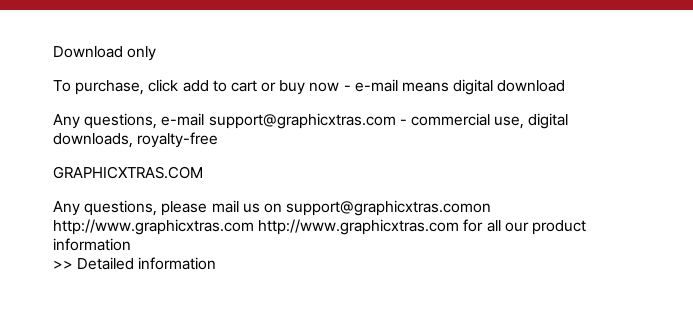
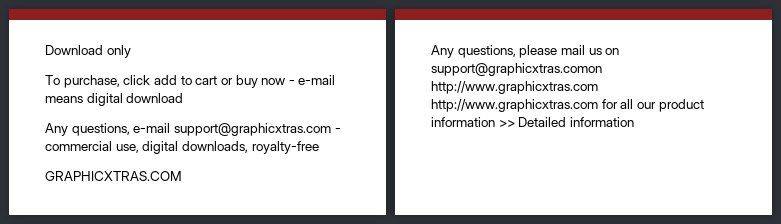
- Any questions, please mail us on support@graphicxtras.comon http://www.graphicxtras.com http://www.graphicxtras.com for all our product information
- >> Detailed information
+ Any questions, please mail us on support@graphicxtras.comon http://www.graphicxtras.com http://www.graphicxtras.com for all our product information >> Detailed information

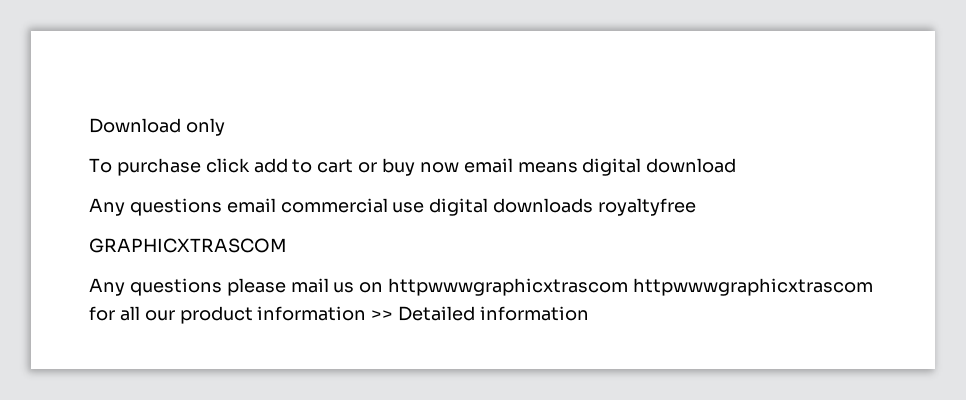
- To purchase, click add to cart or buy now - e-mail means digital download
+ To purchase click add to cart or buy now email means digital download
- Any questions, e-mail support@graphicxtras.com - commercial use, digital downloads, royalty-free
- GRAPHICXTRAS.COM
- Any questions, please mail us on support@graphicxtras.comon http://www.graphicxtras.com http://www.graphicxtras.com for all our product information >> Detailed information
+ Any questions email commercial use digital downloads royaltyfree
+ GRAPHICXTRASCOM
+ Any questions please mail us on httpwwwgraphicxtrascom httpwwwgraphicxtrascom for all our product information >> Detailed information

